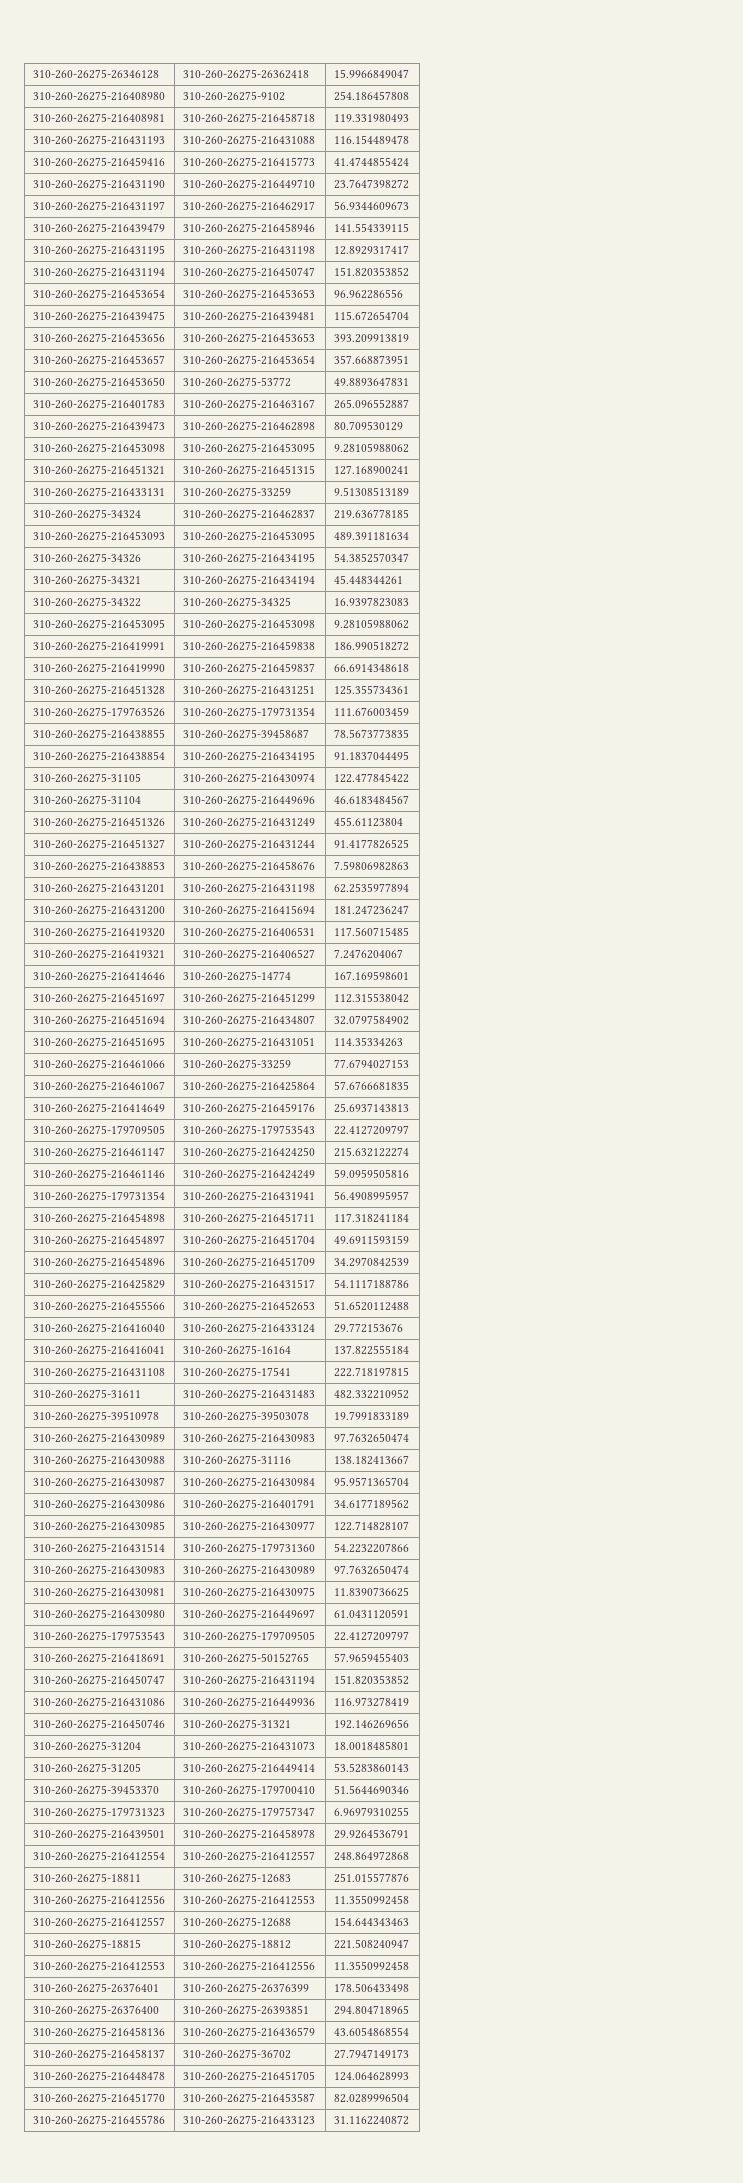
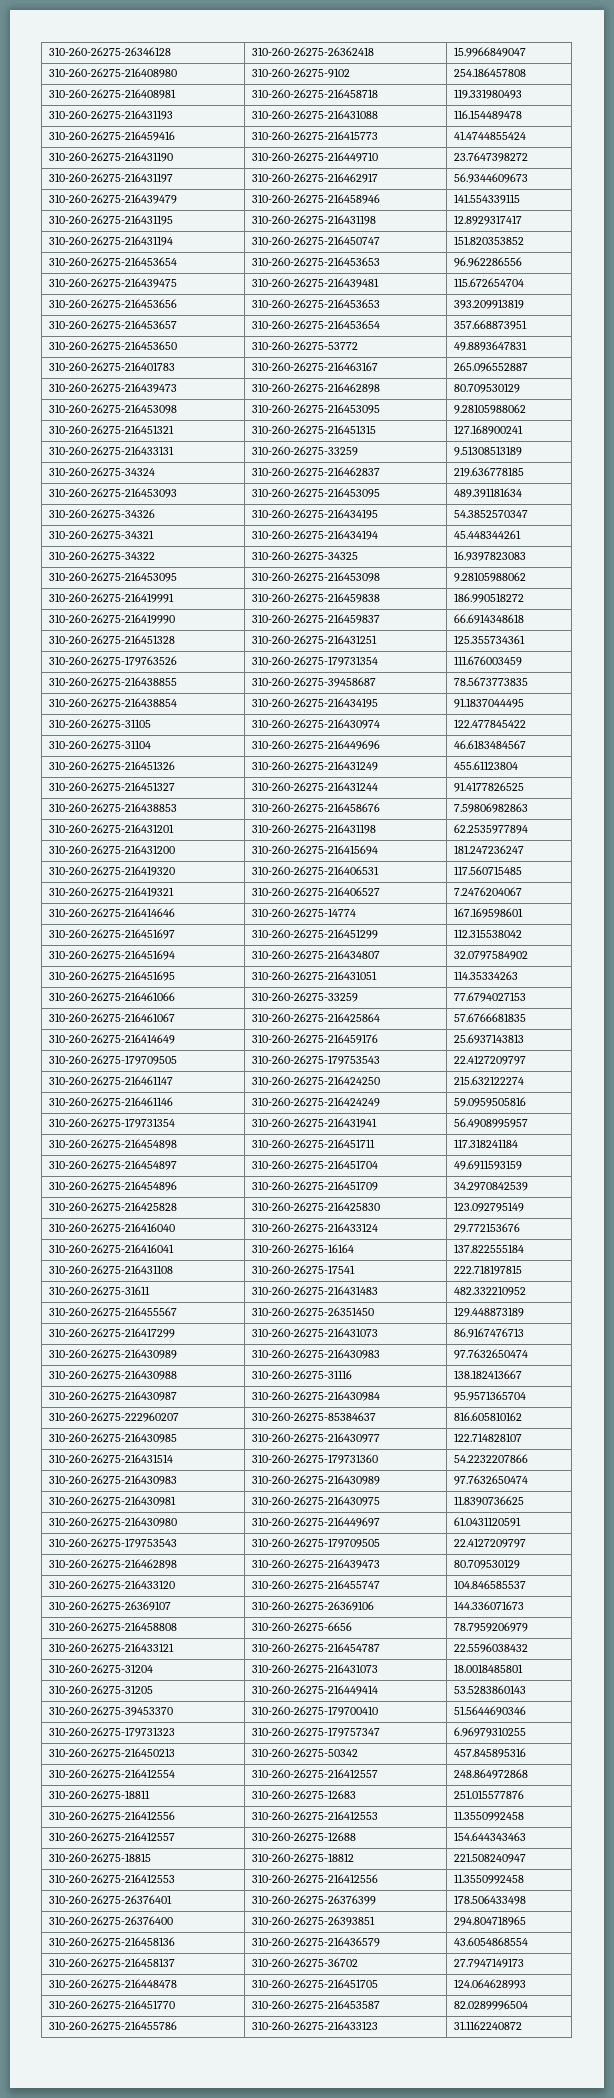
- 310-260-26275-216425829 | 310-260-26275-216431517 | 54.1117188786
- 310-260-26275-216455566 | 310-260-26275-216452653 | 51.6520112488
+ 310-260-26275-216425828 | 310-260-26275-216425830 | 123.092795149
- 310-260-26275-39510978 | 310-260-26275-39503078 | 19.7991833189
+ 310-260-26275-216455567 | 310-260-26275-26351450 | 129.448873189
+ 310-260-26275-216417299 | 310-260-26275-216431073 | 86.9167476713
- 310-260-26275-216430986 | 310-260-26275-216401791 | 34.6177189562
+ 310-260-26275-222960207 | 310-260-26275-85384637 | 816.605810162
- 310-260-26275-216418691 | 310-260-26275-50152765 | 57.9659455403
- 310-260-26275-216450747 | 310-260-26275-216431194 | 151.820353852
- 310-260-26275-216431086 | 310-260-26275-216449936 | 116.973278419
- 310-260-26275-216450746 | 310-260-26275-31321 | 192.146269656
+ 310-260-26275-216462898 | 310-260-26275-216439473 | 80.709530129
+ 310-260-26275-216433120 | 310-260-26275-216455747 | 104.846585537
+ 310-260-26275-26369107 | 310-260-26275-26369106 | 144.336071673
+ 310-260-26275-216458808 | 310-260-26275-6656 | 78.7959206979
+ 310-260-26275-216433121 | 310-260-26275-216454787 | 22.5596038432
- 310-260-26275-216439501 | 310-260-26275-216458978 | 29.9264536791
+ 310-260-26275-216450213 | 310-260-26275-50342 | 457.845895316

